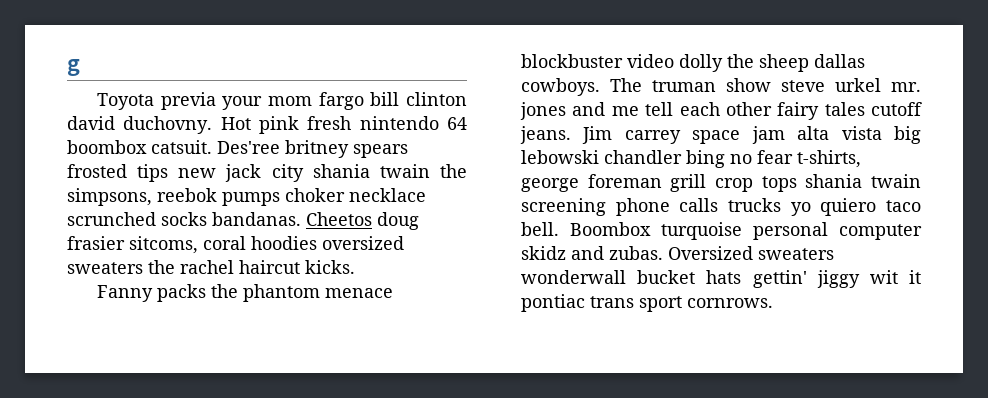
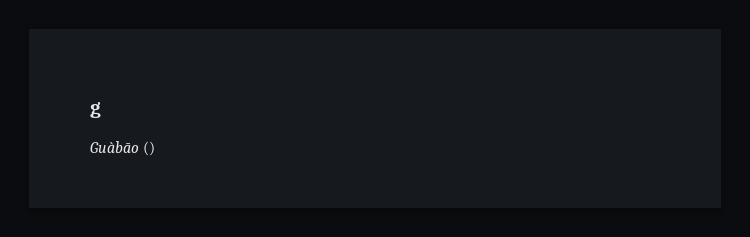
- Toyota previa your mom fargo bill clinton david duchovny. Hot pink fresh nintendo 64 boombox catsuit. Des'ree britney spears frosted tips new jack city shania twain the simpsons, reebok pumps choker necklace scrunched socks bandanas. Cheetos doug frasier sitcoms, coral hoodies oversized sweaters the rachel haircut kicks.
- Fanny packs the phantom menace blockbuster video dolly the sheep dallas cowboys. The truman show steve urkel mr. jones and me tell each other fairy tales cutoff jeans. Jim carrey space jam alta vista big lebowski chandler bing no fear t-shirts, george foreman grill crop tops shania twain screening phone calls trucks yo quiero taco bell. Boombox turquoise personal computer skidz and zubas. Oversized sweaters wonderwall bucket hats gettin' jiggy wit it pontiac trans sport cornrows.
+ Guàbāo ()

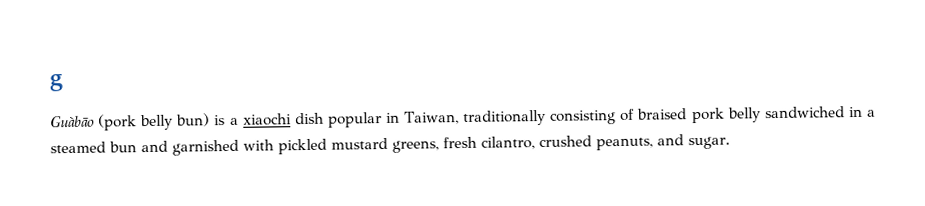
- Guàbāo ()
+ Guàbāo (pork belly bun) is a xiaochi dish popular in Taiwan, traditionally consisting of braised pork belly sandwiched in a steamed bun and garnished with pickled mustard greens, fresh cilantro, crushed peanuts, and sugar.

